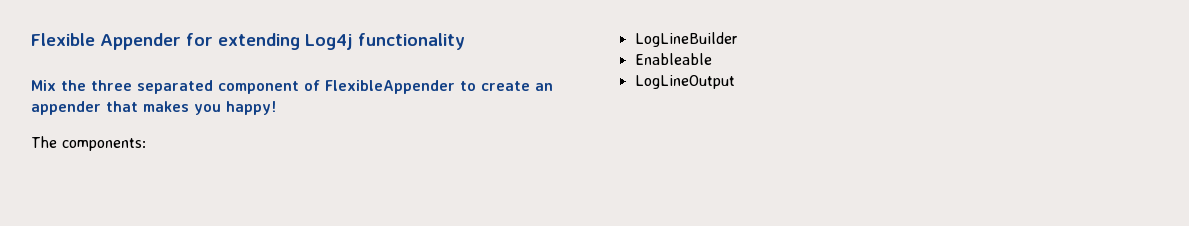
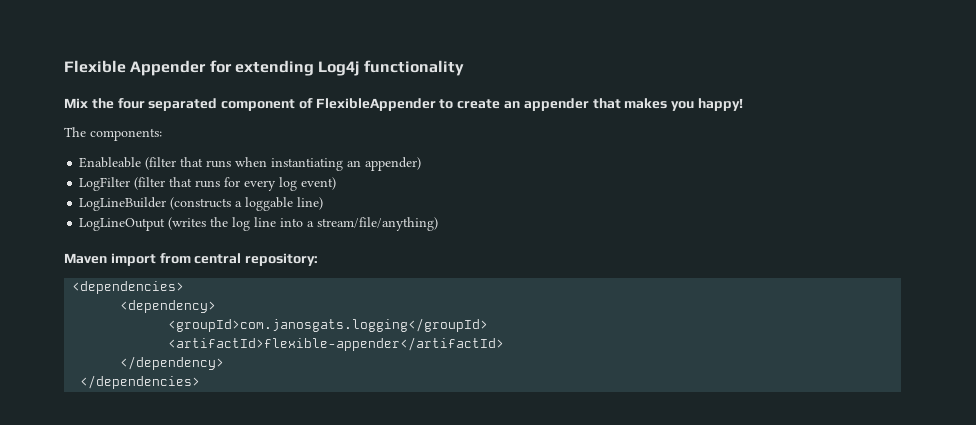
- Mix the three separated component of FlexibleAppender to create an appender that makes you happy!
+ Mix the four separated component of FlexibleAppender to create an appender that makes you happy!
- LogLineBuilder
- Enableable
- LogLineOutput
+ Enableable (filter that runs when instantiating an appender)
+ LogFilter (filter that runs for every log event)
+ LogLineBuilder (constructs a loggable line)
+ LogLineOutput (writes the log line into a stream/file/anything)
+ Maven import from central repository:
+ <dependencies>
+ <dependency>
+ <groupId>com.janosgats.logging</groupId>
+ <artifactId>flexible-appender</artifactId>
+ </dependency>
+ </dependencies>

